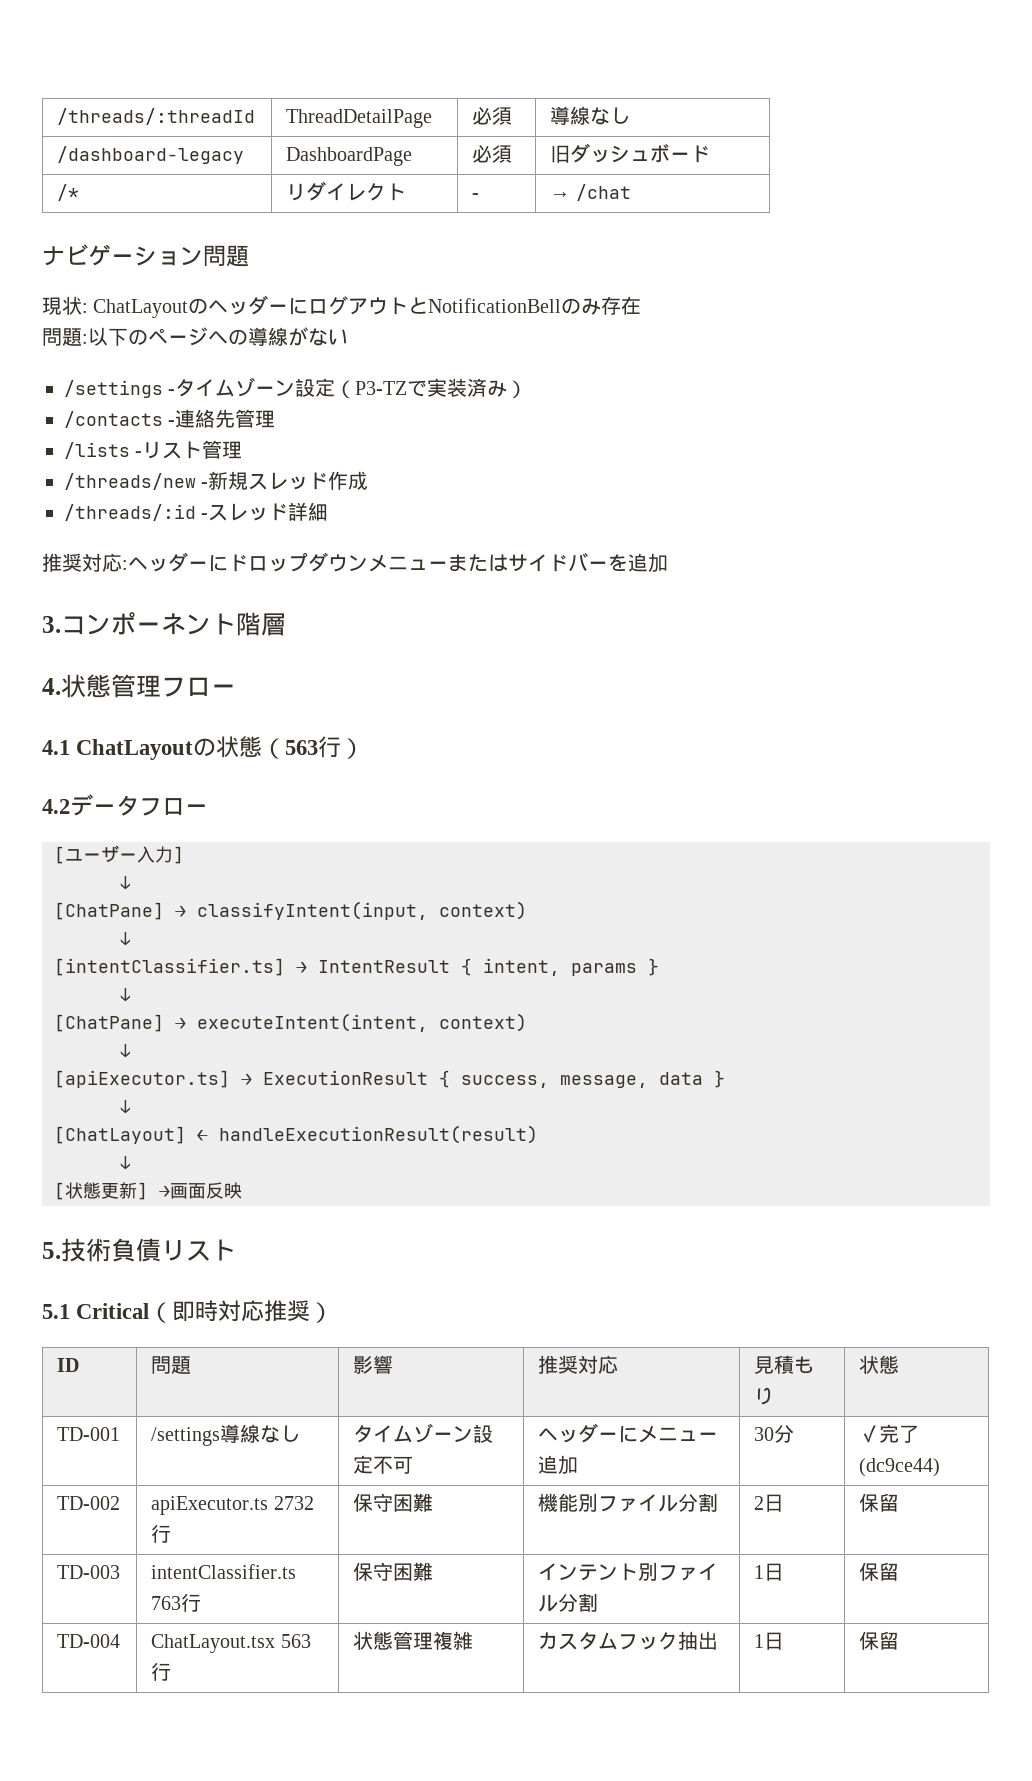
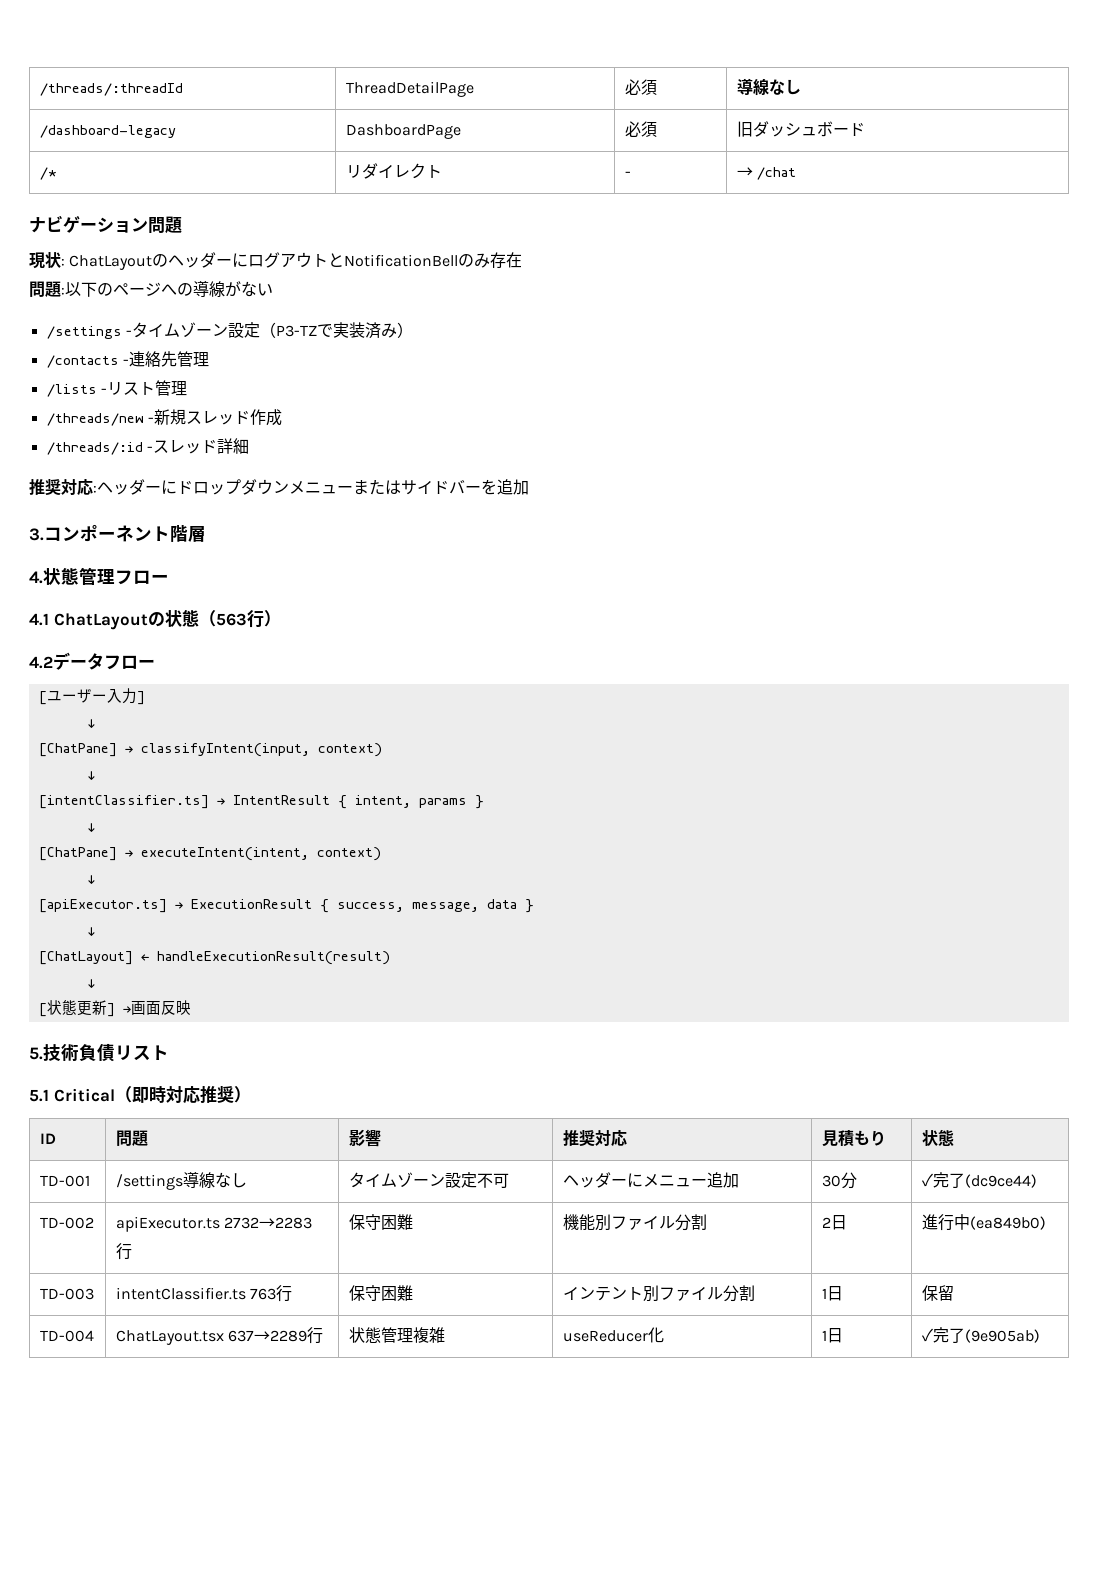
- TD-002 | apiExecutor.ts 2732行 | 保守困難 | 機能別ファイル分割 | 2日 | 保留
+ TD-002 | apiExecutor.ts 2732→2283行 | 保守困難 | 機能別ファイル分割 | 2日 | 進行中(ea849b0)
- TD-004 | ChatLayout.tsx 563行 | 状態管理複雑 | カスタムフック抽出 | 1日 | 保留
+ TD-004 | ChatLayout.tsx 637→2289行 | 状態管理複雑 | useReducer化 | 1日 | ✓完了(9e905ab)

